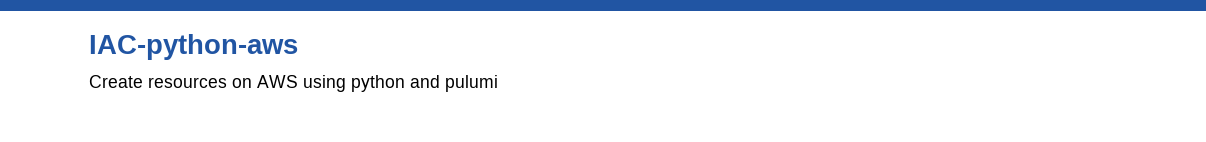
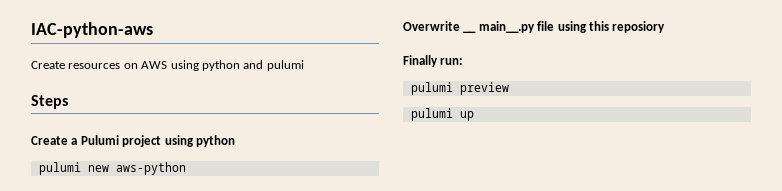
+ Steps
+ Create a Pulumi project using python
+ pulumi new aws-python
+ Overwrite __ main__.py file using this reposiory
+ Finally run:
+ pulumi preview
+ pulumi up

